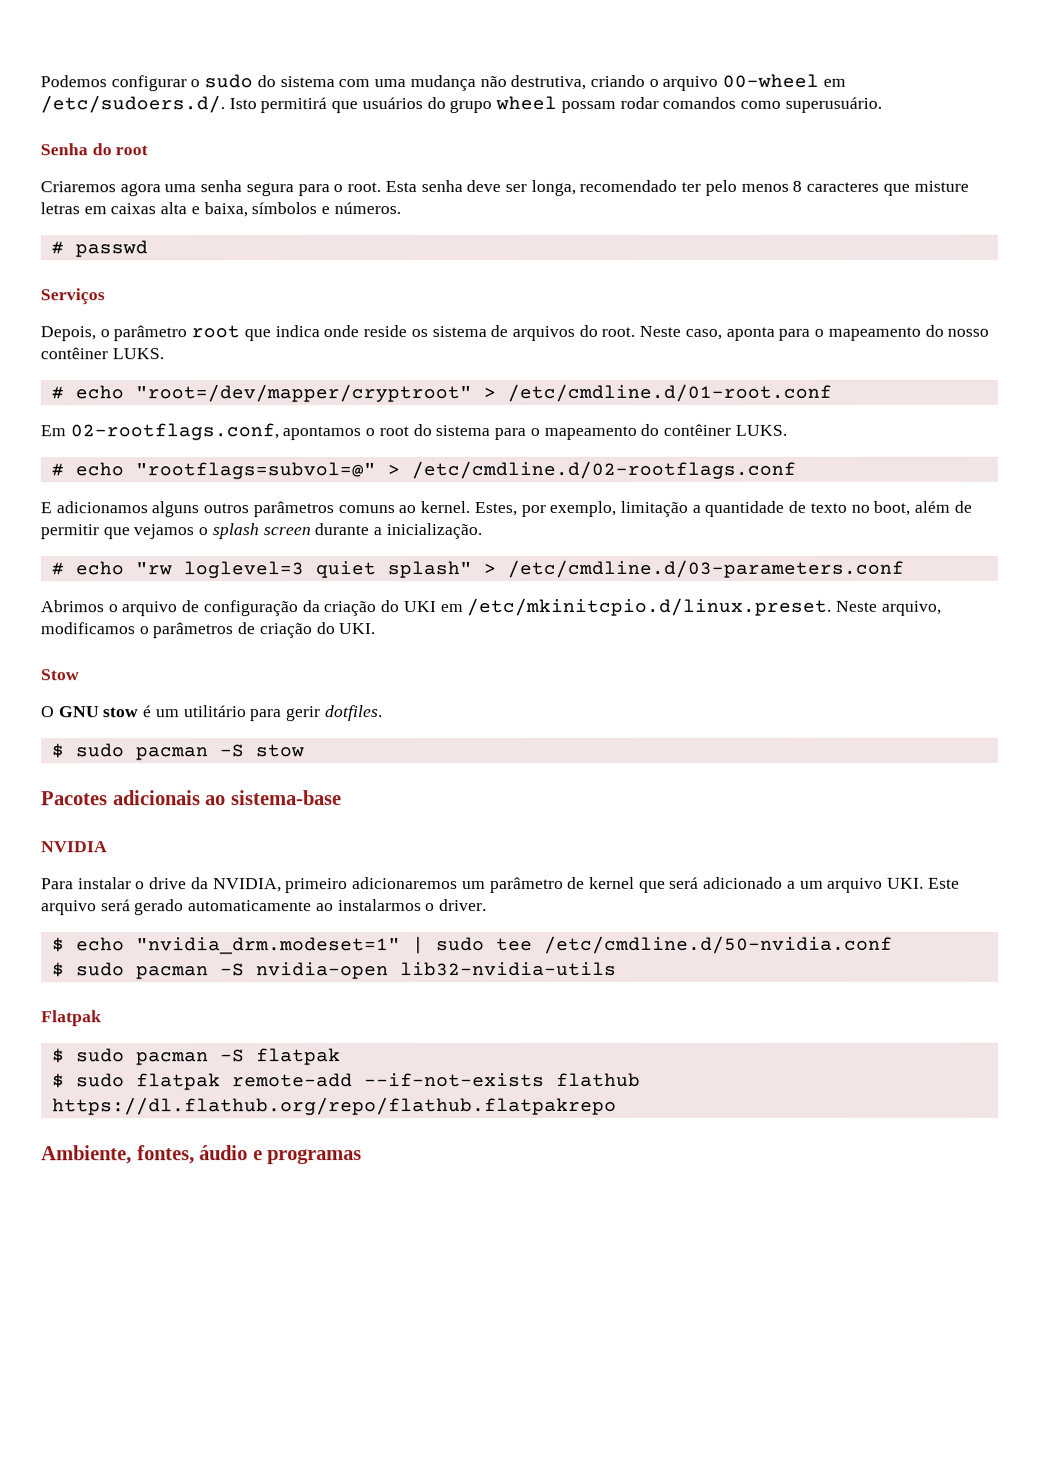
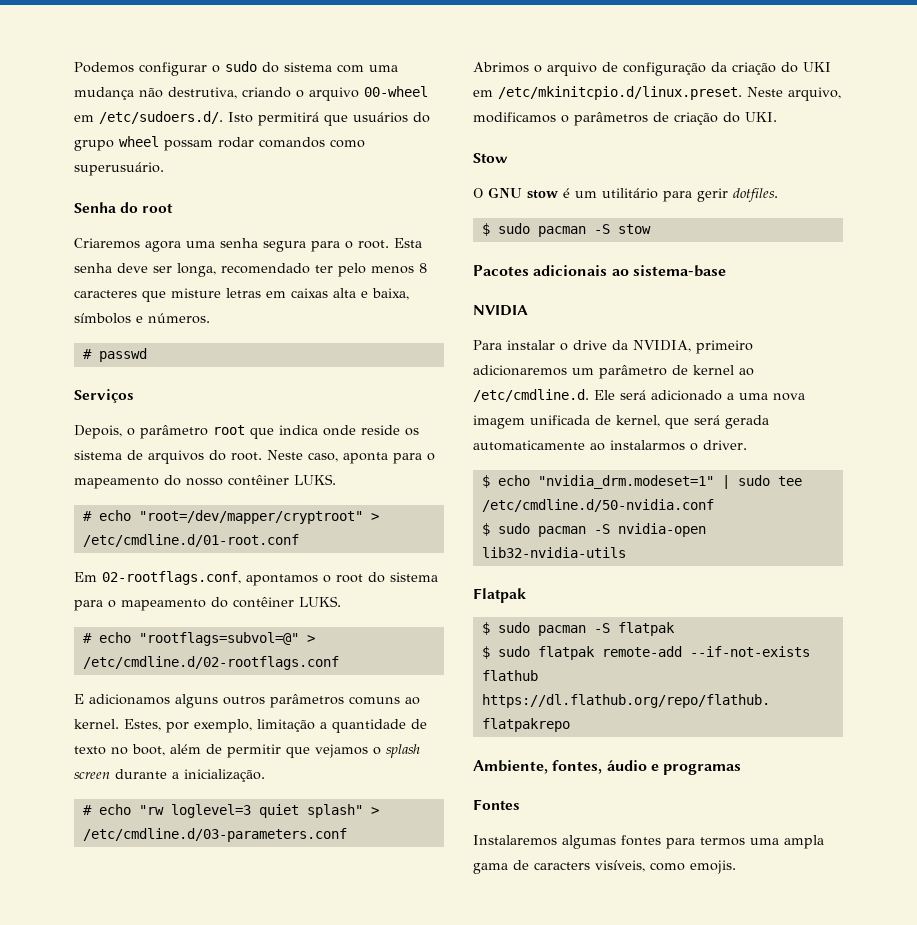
- Para instalar o drive da NVIDIA, primeiro adicionaremos um parâmetro de kernel que será adicionado a um arquivo UKI. Este arquivo será gerado automaticamente ao instalarmos o driver.
+ Para instalar o drive da NVIDIA, primeiro adicionaremos um parâmetro de kernel ao /etc/cmdline.d. Ele será adicionado a uma nova imagem unificada de kernel, que será gerada automaticamente ao instalarmos o driver.
+ Fontes
+ Instalaremos algumas fontes para termos uma ampla gama de caracters visíveis, como emojis.

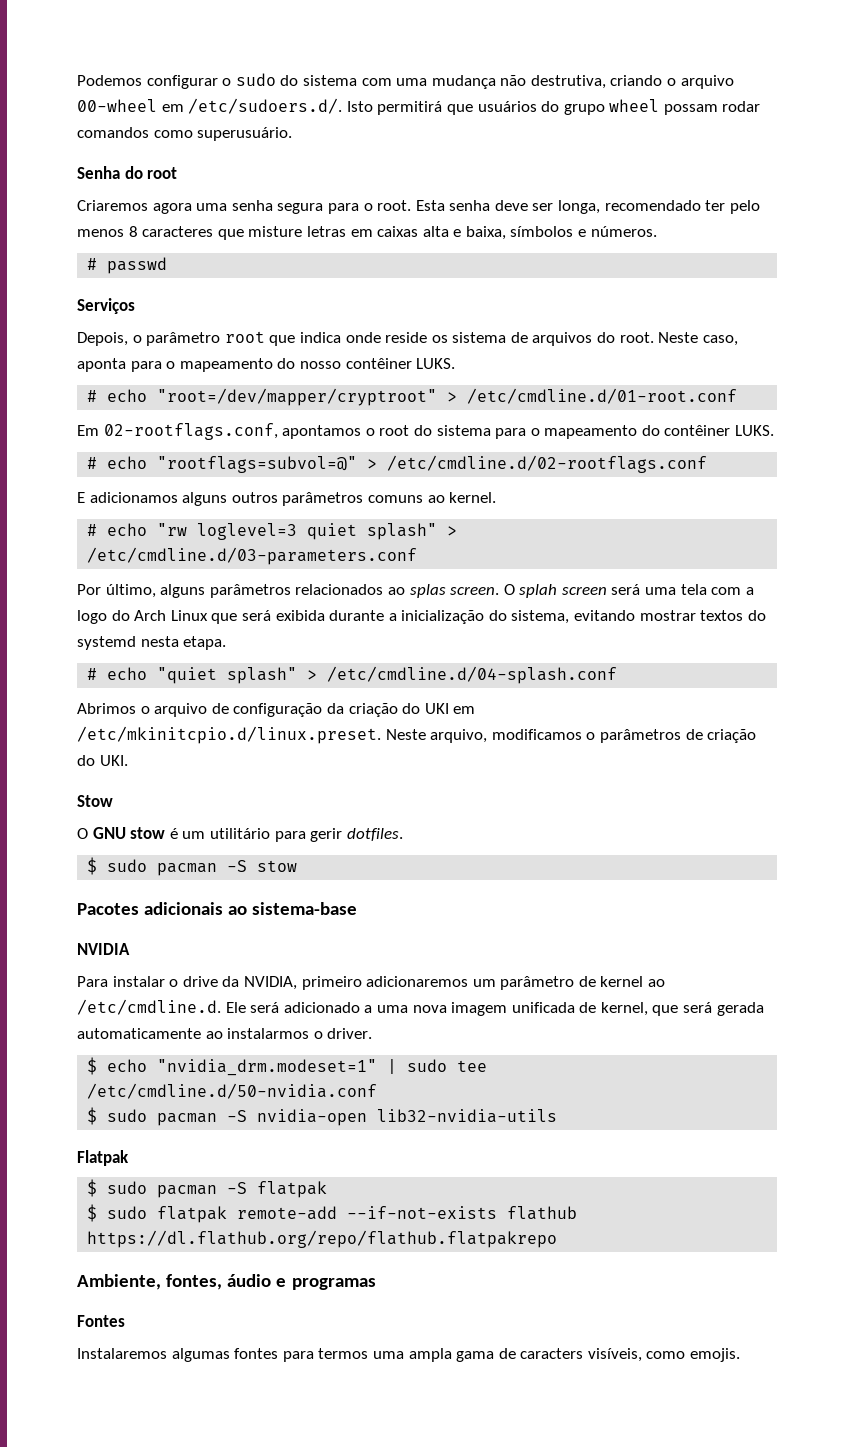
- Estes, por exemplo, limitação a quantidade de texto no boot, além de permitir que vejamos o splash screen durante a inicialização.
+ Por último, alguns parâmetros relacionados ao splas screen. O splah screen será uma tela com a logo do Arch Linux que será exibida durante a inicialização do sistema, evitando mostrar textos do systemd nesta etapa.
+ # echo "quiet splash" > /etc/cmdline.d/04-splash.conf

